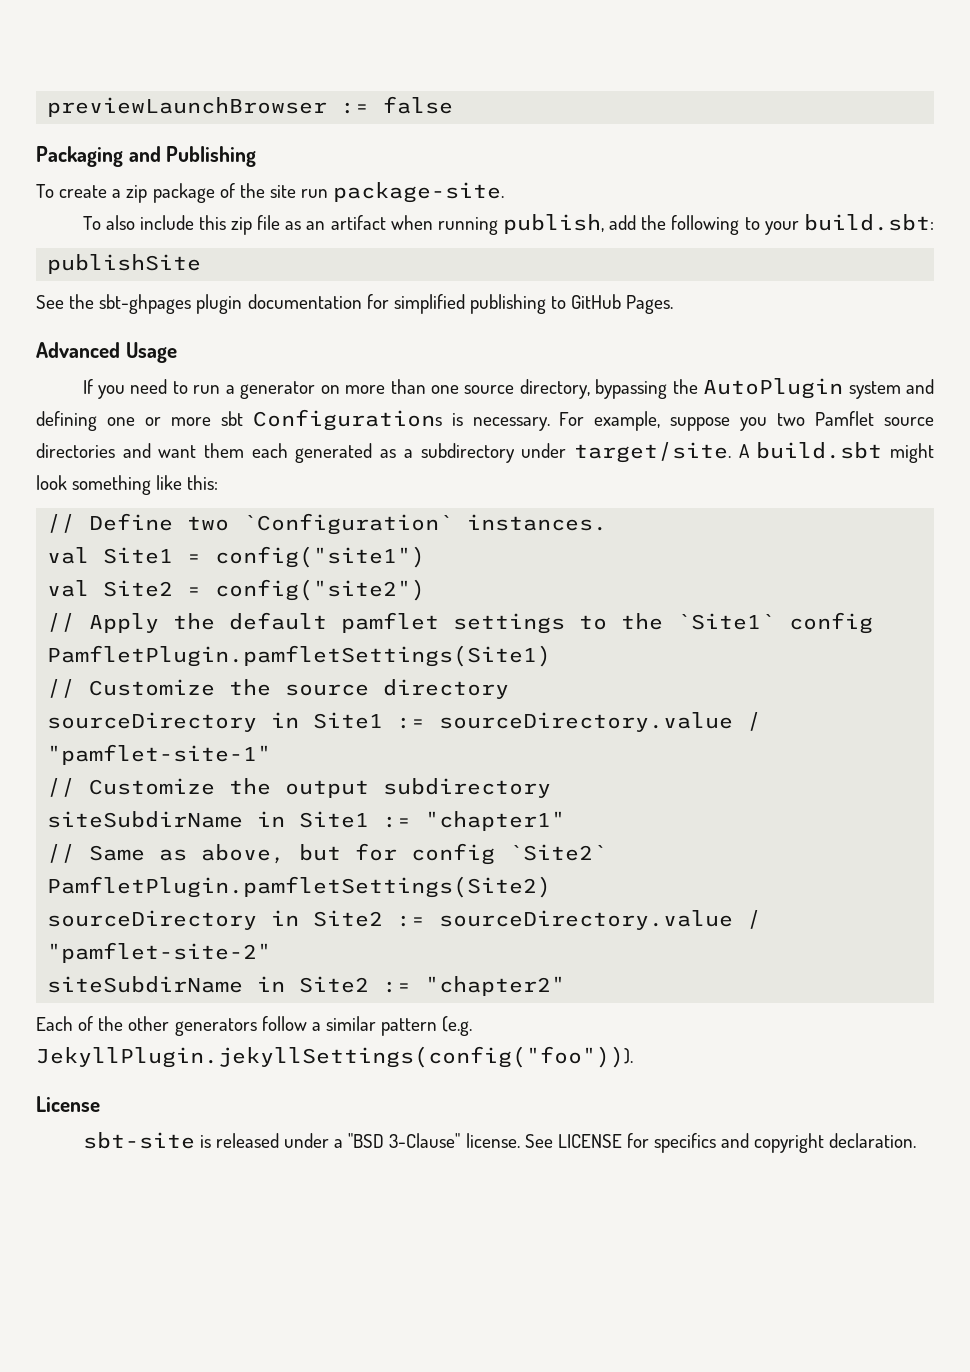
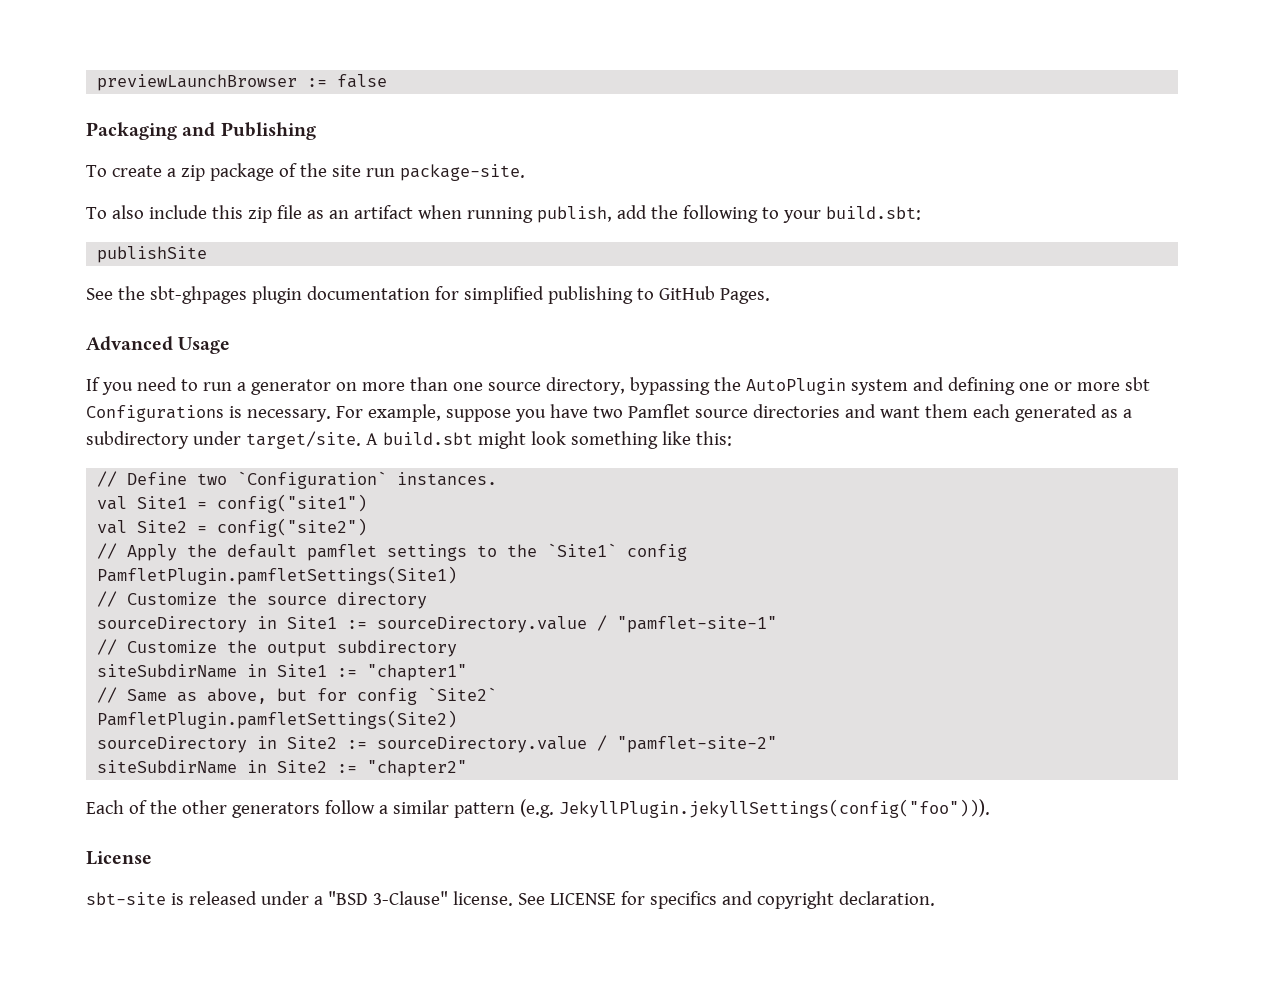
- For example, suppose you two Pamflet source directories and want them each generated as a subdirectory under target/site.
+ For example, suppose you have two Pamflet source directories and want them each generated as a subdirectory under target/site.

